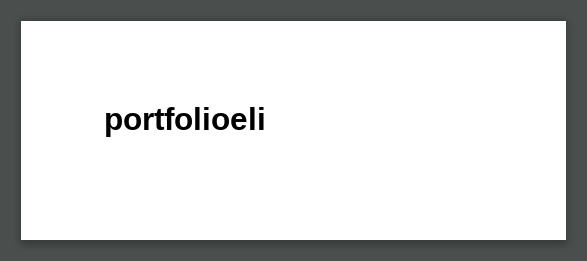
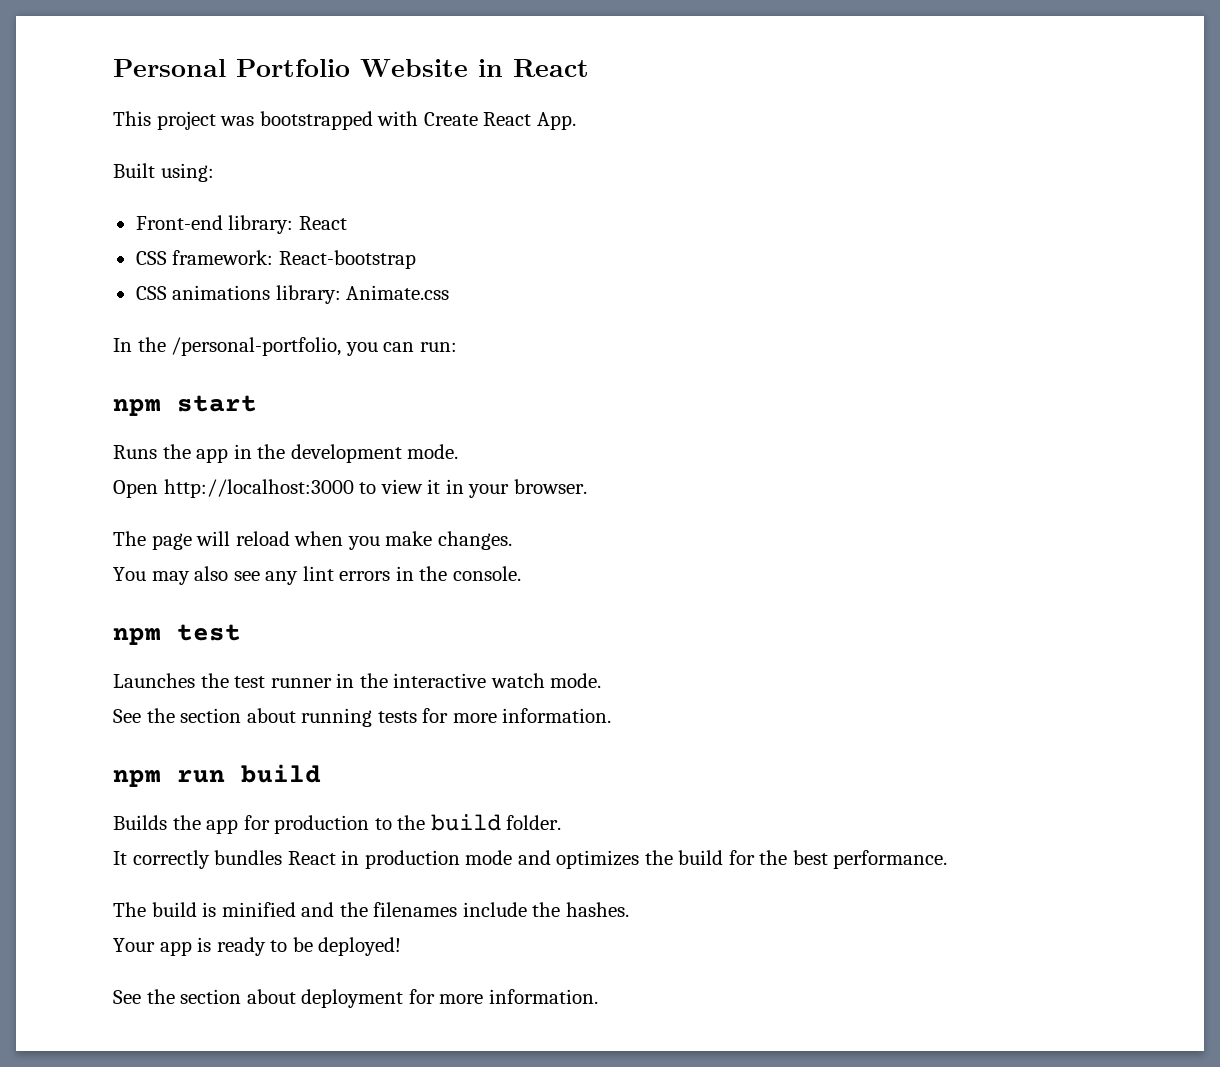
- portfolioeli
+ Personal Portfolio Website in React
+ This project was bootstrapped with Create React App.
+ Built using:
+ Front-end library: React
+ CSS framework: React-bootstrap
+ CSS animations library: Animate.css
+ In the /personal-portfolio, you can run:
+ npm start
+ Runs the app in the development mode.
+ Open http://localhost:3000 to view it in your browser.
+ The page will reload when you make changes.
+ You may also see any lint errors in the console.
+ npm test
+ Launches the test runner in the interactive watch mode.
+ See the section about running tests for more information.
+ npm run build
+ Builds the app for production to the build folder.
+ It correctly bundles React in production mode and optimizes the build for the best performance.
+ The build is minified and the filenames include the hashes.
+ Your app is ready to be deployed!
+ See the section about deployment for more information.

